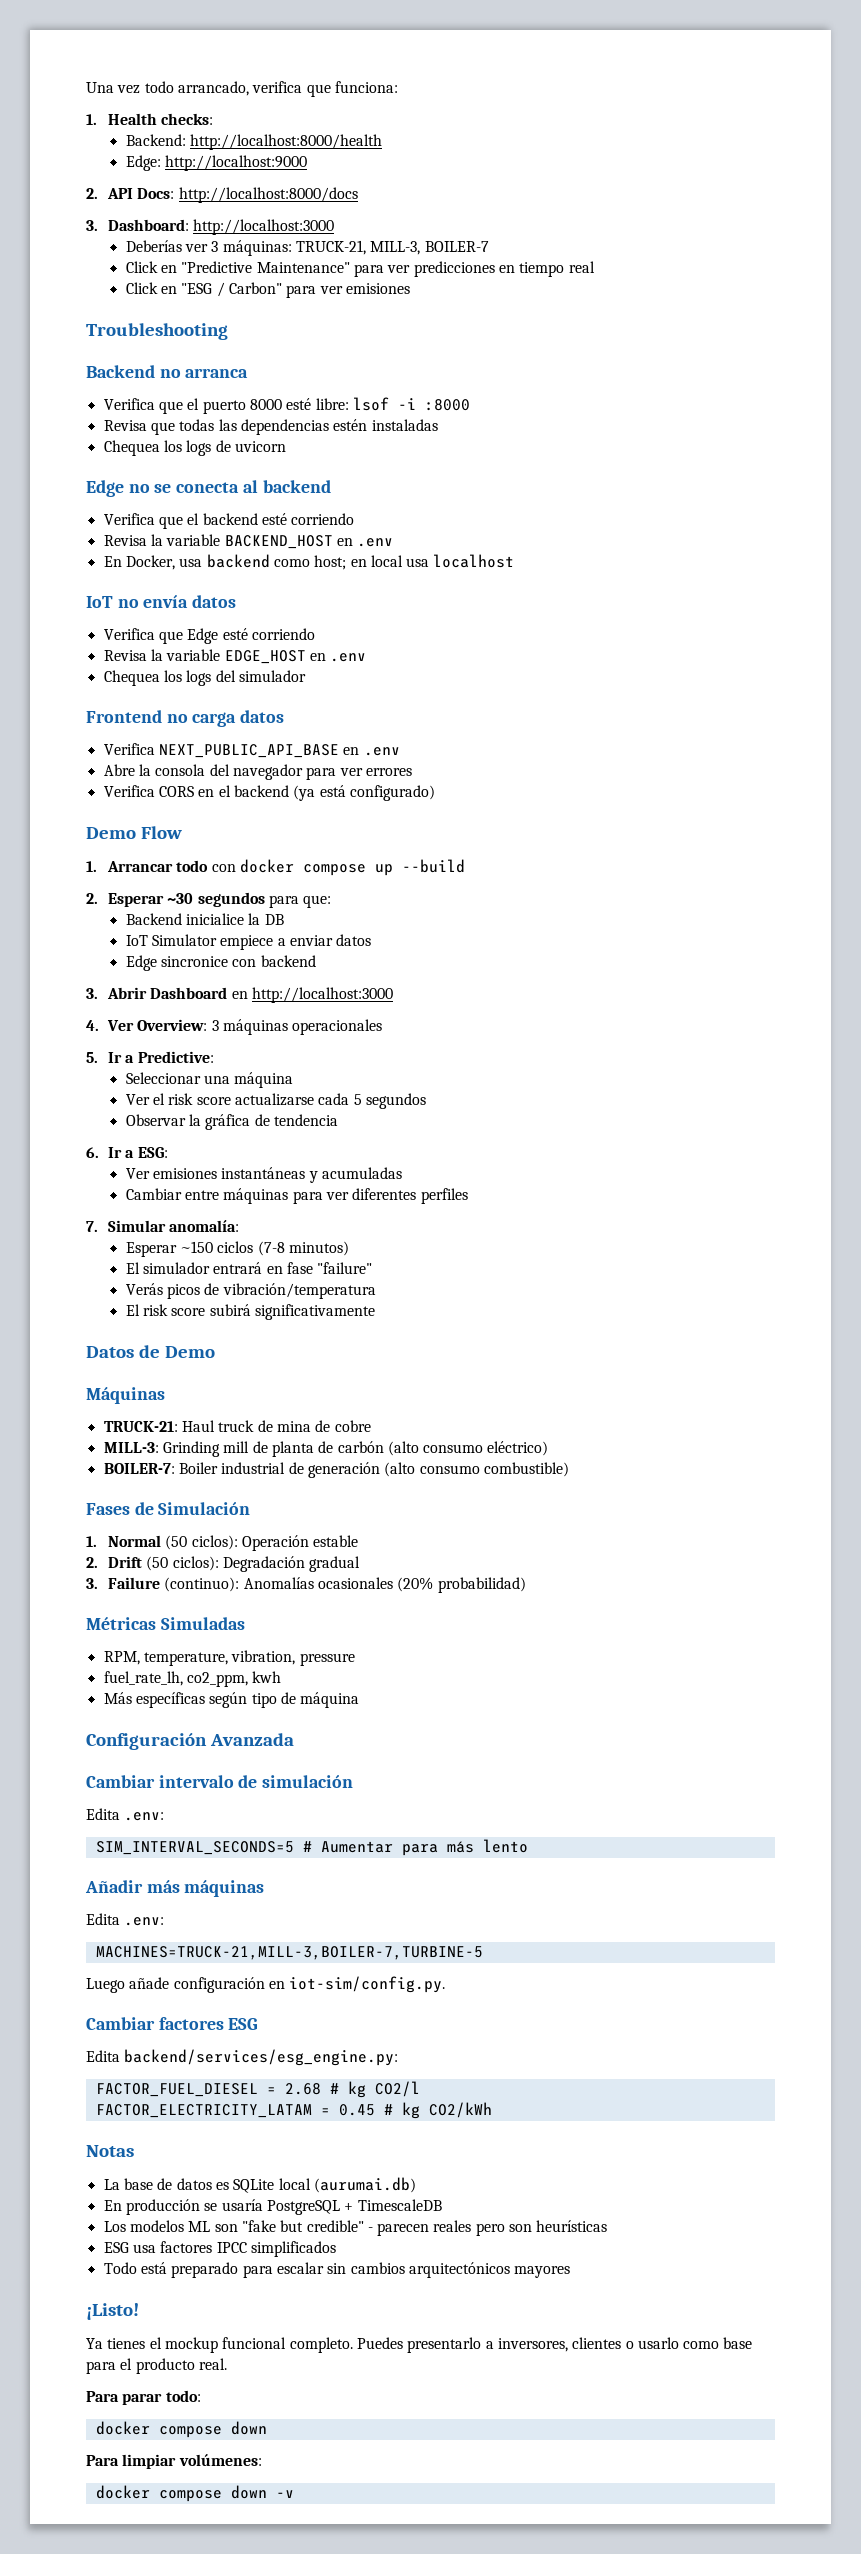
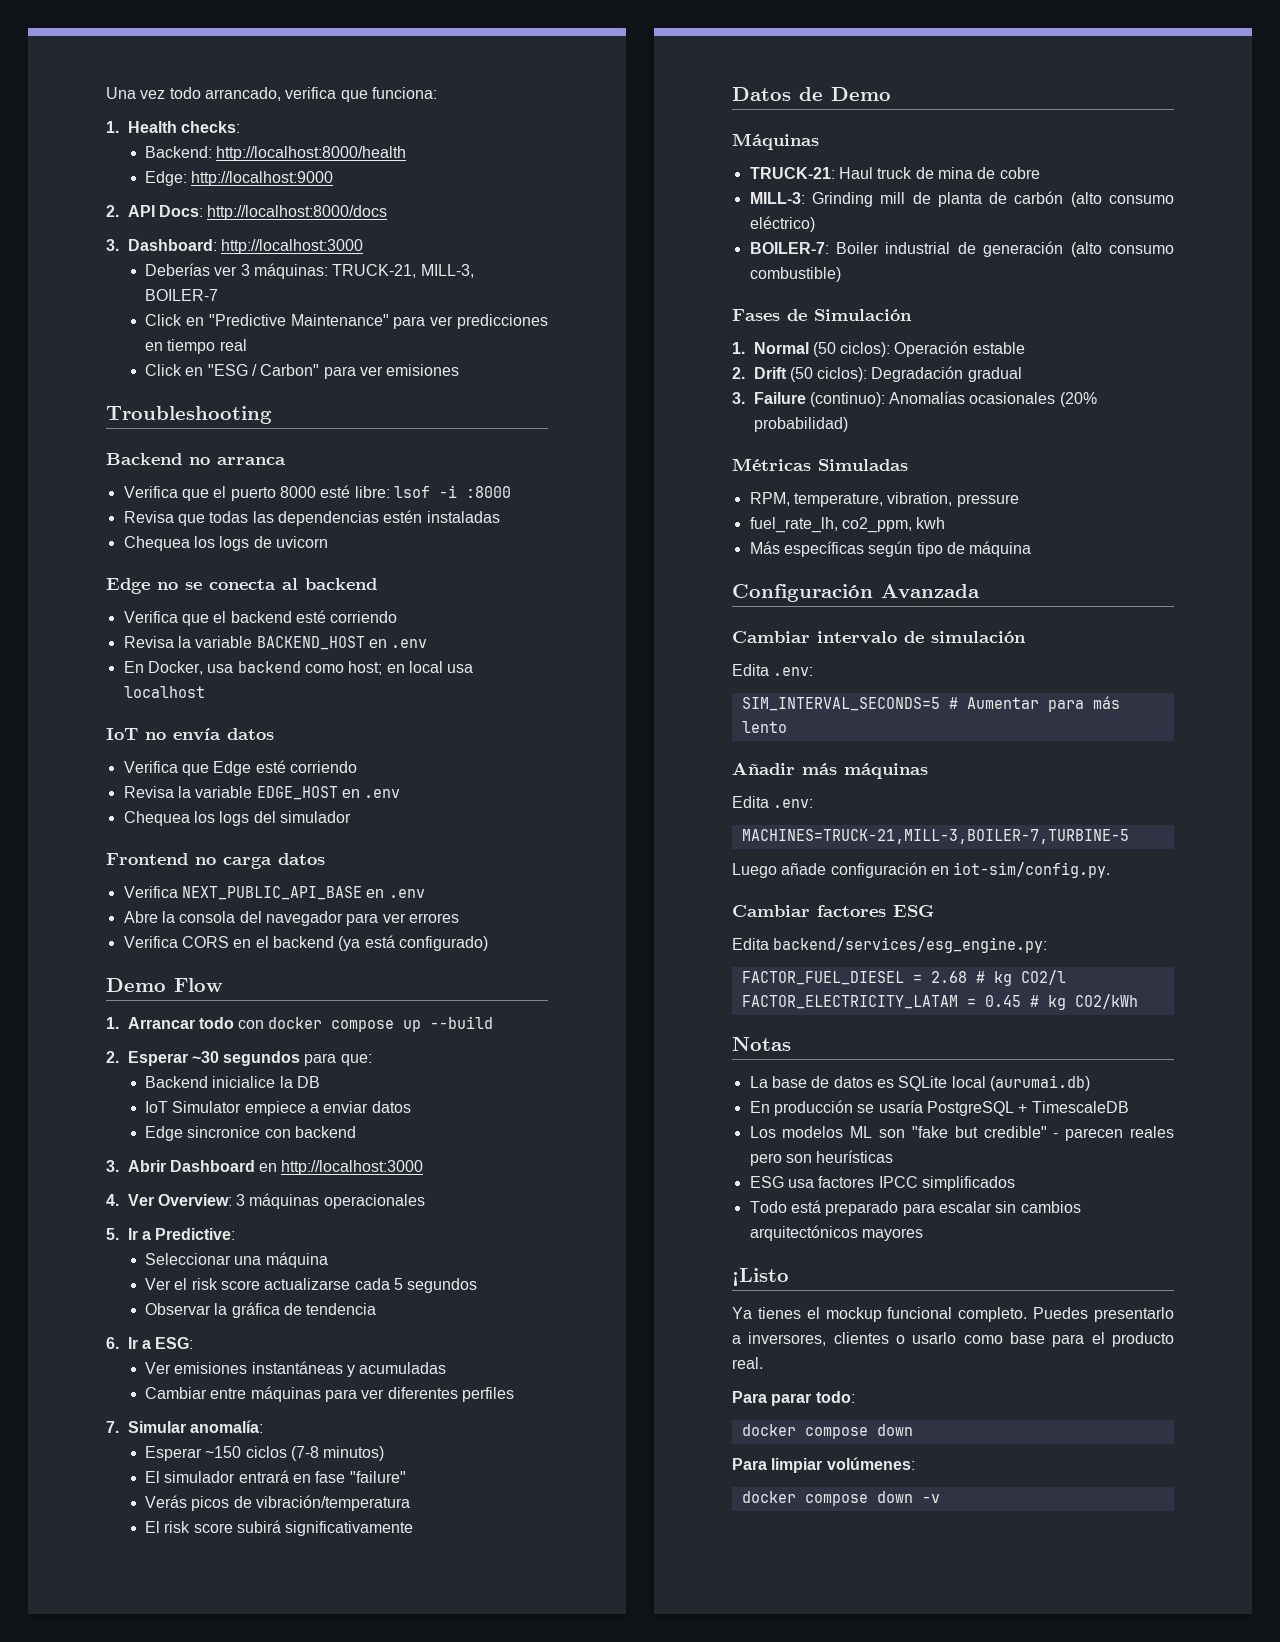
- ¡Listo!
+ ¡Listo

